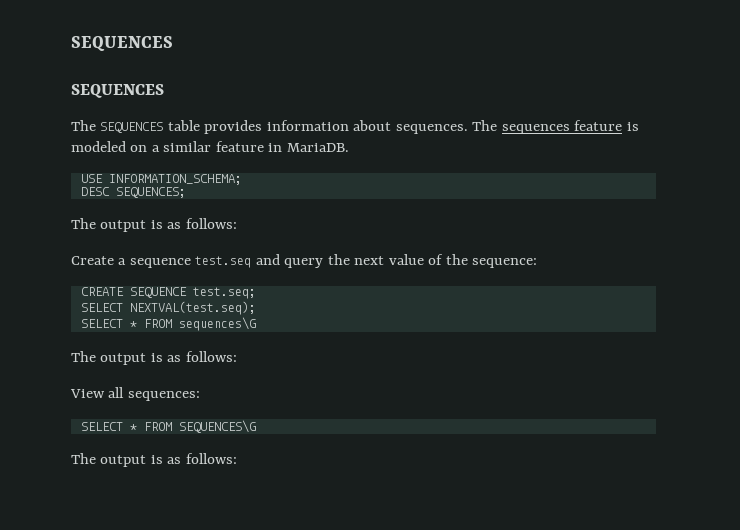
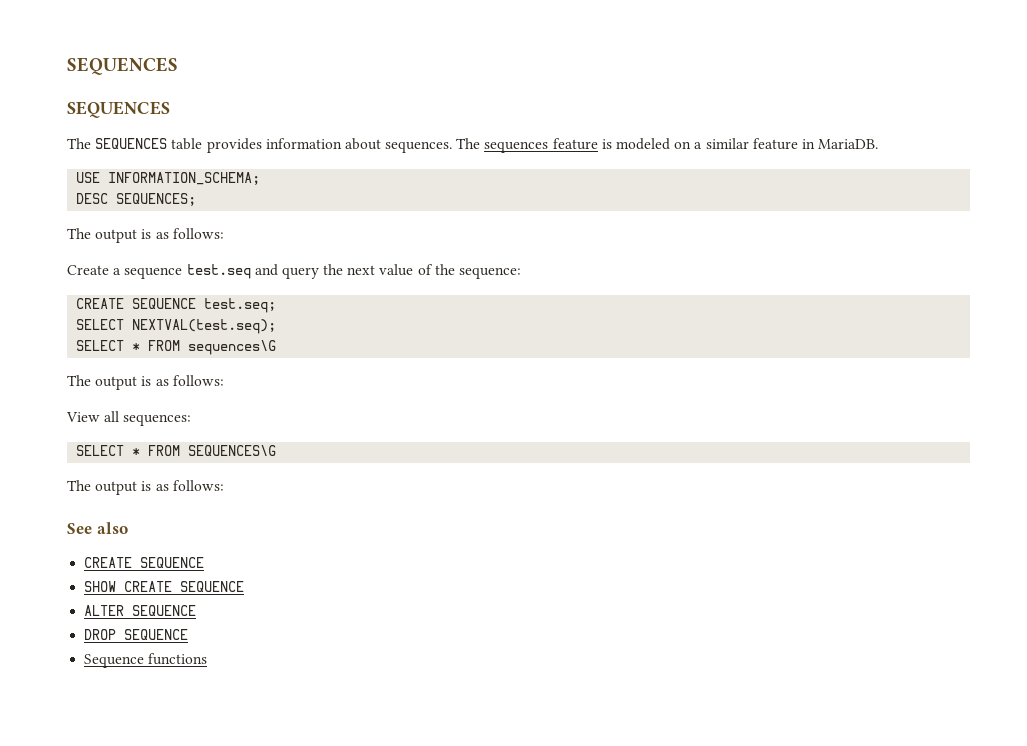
+ See also
+ CREATE SEQUENCE
+ SHOW CREATE SEQUENCE
+ ALTER SEQUENCE
+ DROP SEQUENCE
+ Sequence functions

